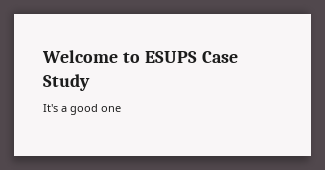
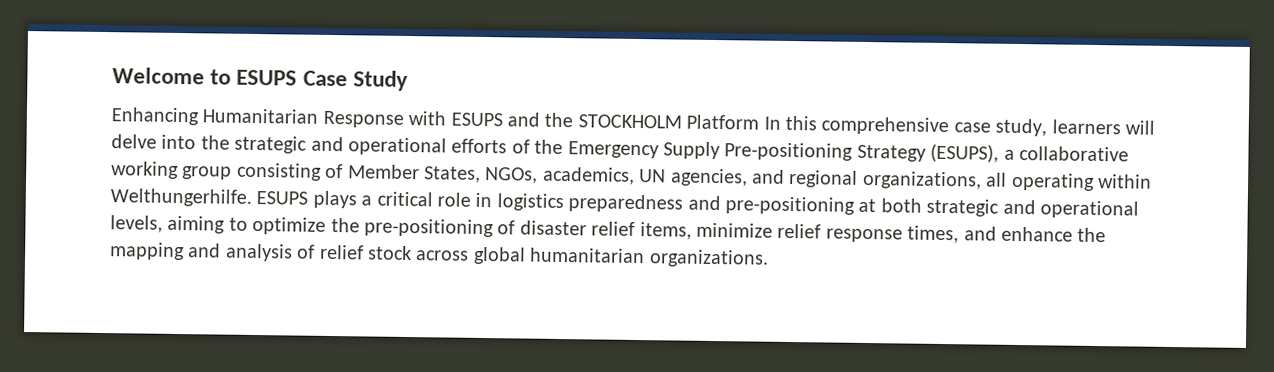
- It's a good one
+ Enhancing Humanitarian Response with ESUPS and the STOCKHOLM Platform In this comprehensive case study, learners will delve into the strategic and operational efforts of the Emergency Supply Pre-positioning Strategy (ESUPS), a collaborative working group consisting of Member States, NGOs, academics, UN agencies, and regional organizations, all operating within Welthungerhilfe. ESUPS plays a critical role in logistics preparedness and pre-positioning at both strategic and operational levels, aiming to optimize the pre-positioning of disaster relief items, minimize relief response times, and enhance the mapping and analysis of relief stock across global humanitarian organizations.

